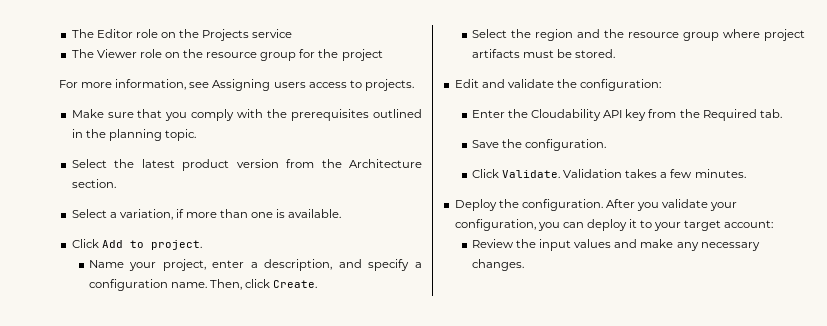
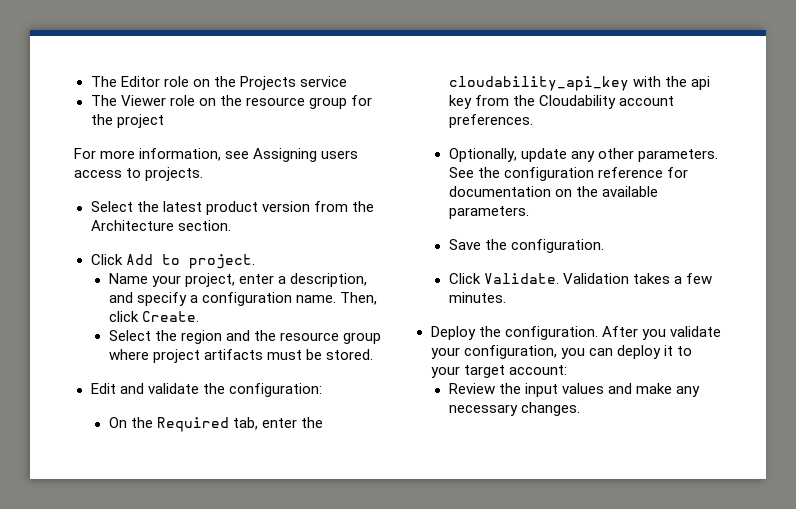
- Make sure that you comply with the prerequisites outlined in the planning topic.
- Select a variation, if more than one is available.
- Enter the Cloudability API key from the Required tab.
+ On the Required tab, enter the cloudability_api_key with the api key from the Cloudability account preferences.
+ Optionally, update any other parameters. See the configuration reference for documentation on the available parameters.

